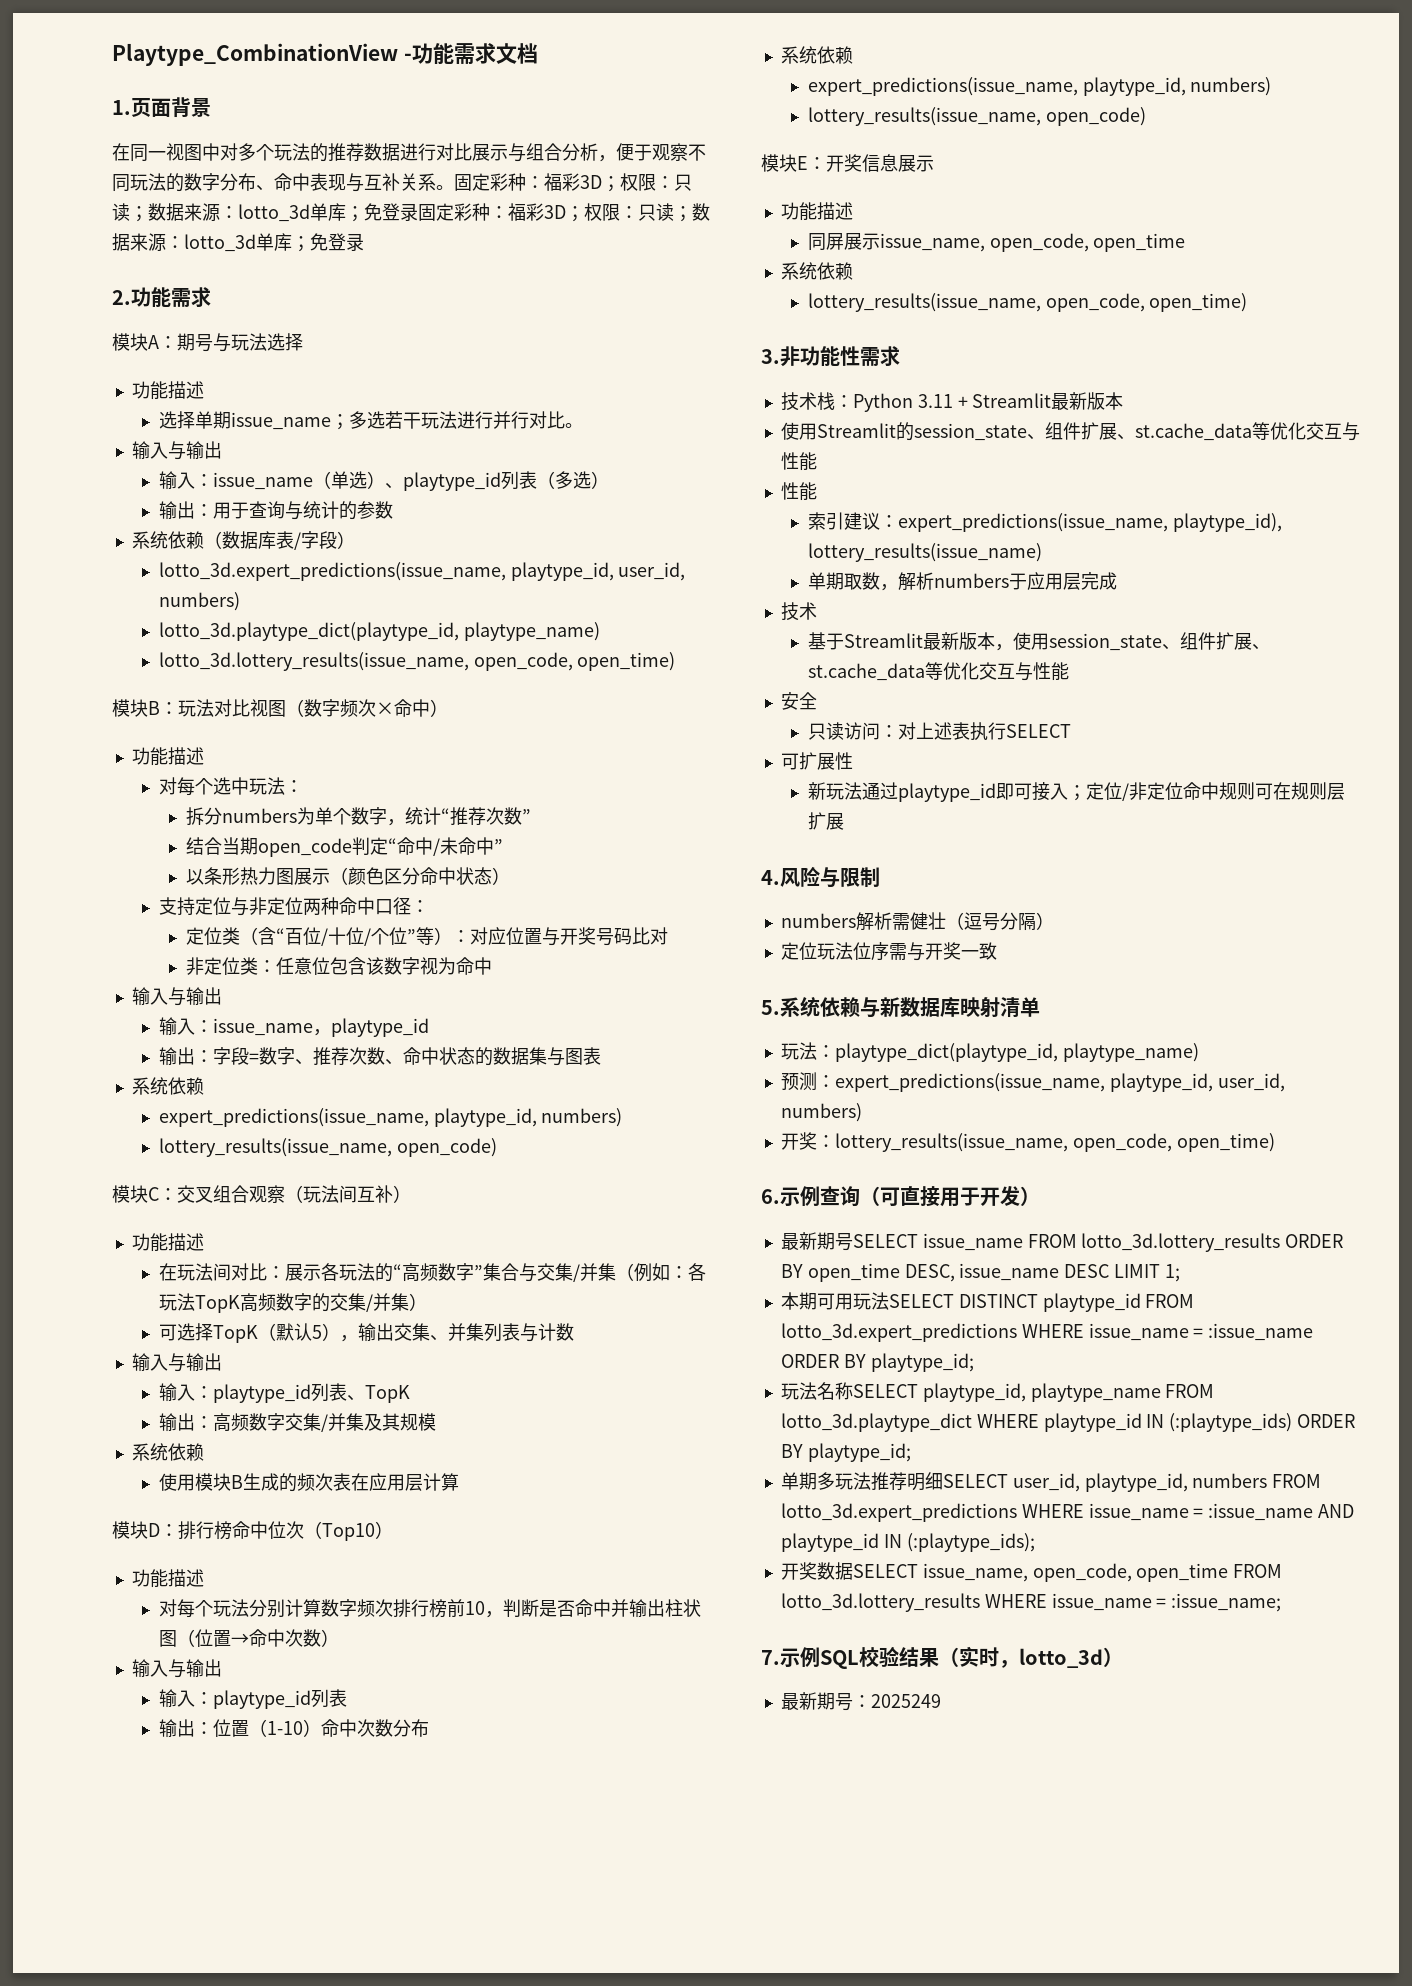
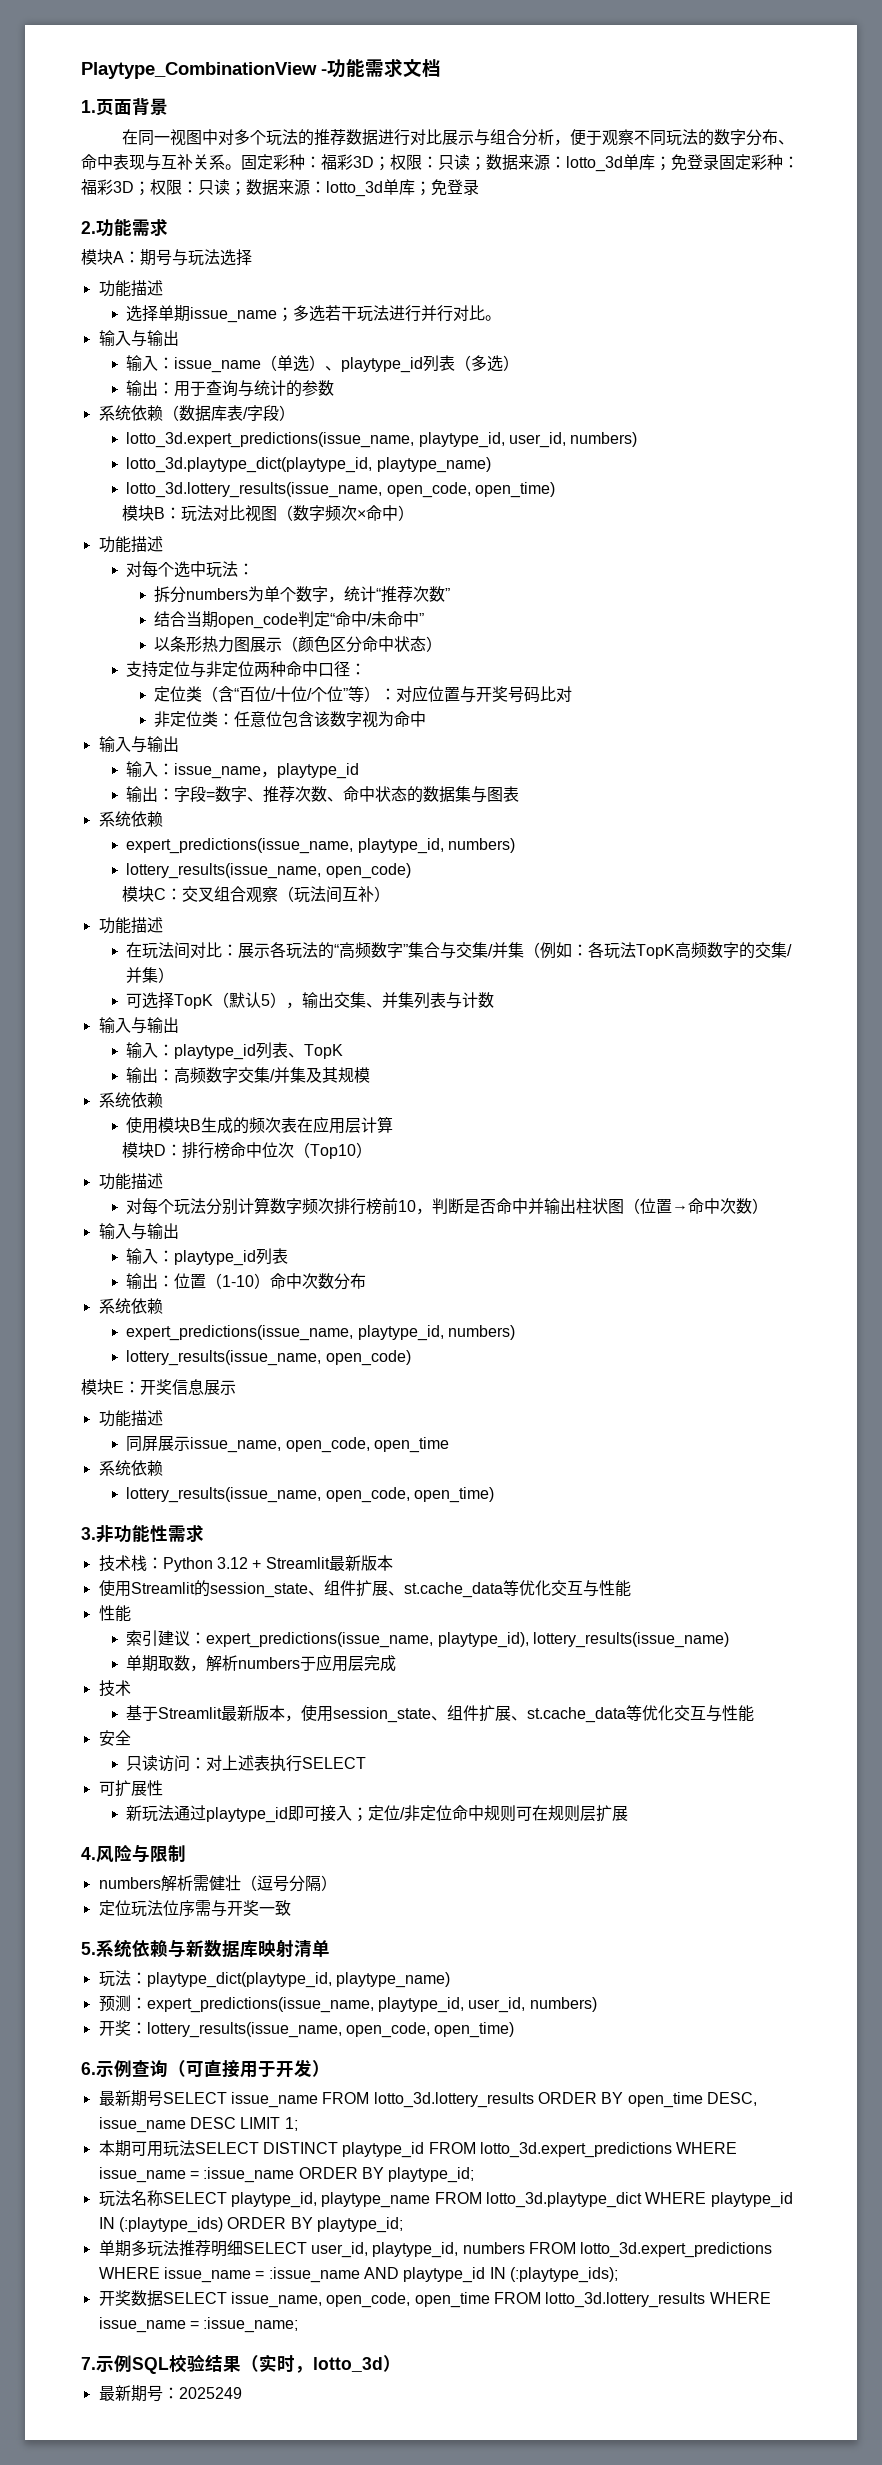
- 技术栈：Python 3.11 + Streamlit最新版本
+ 技术栈：Python 3.12 + Streamlit最新版本

